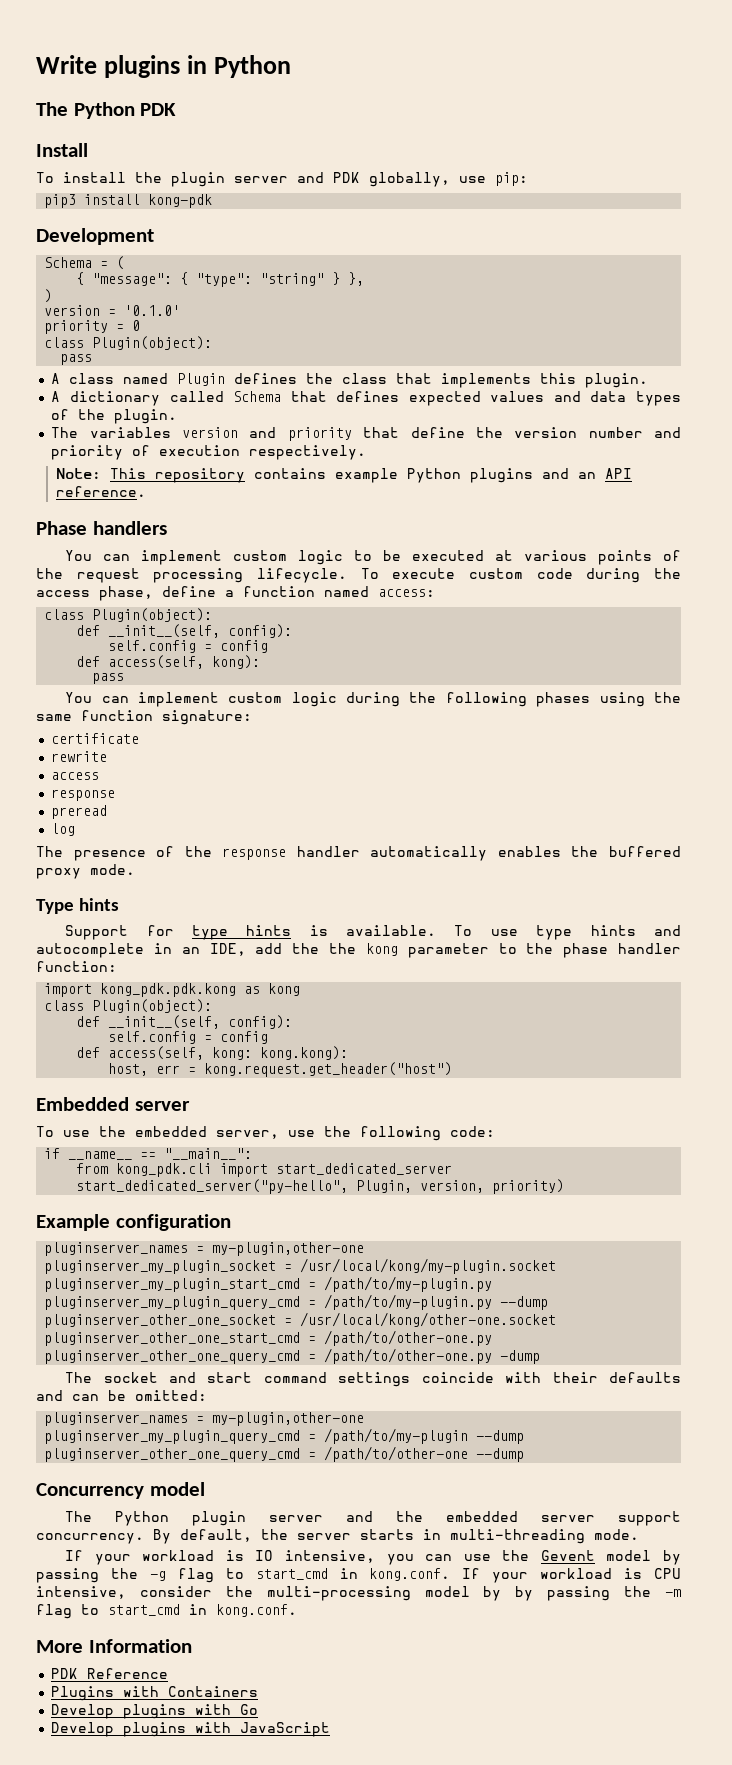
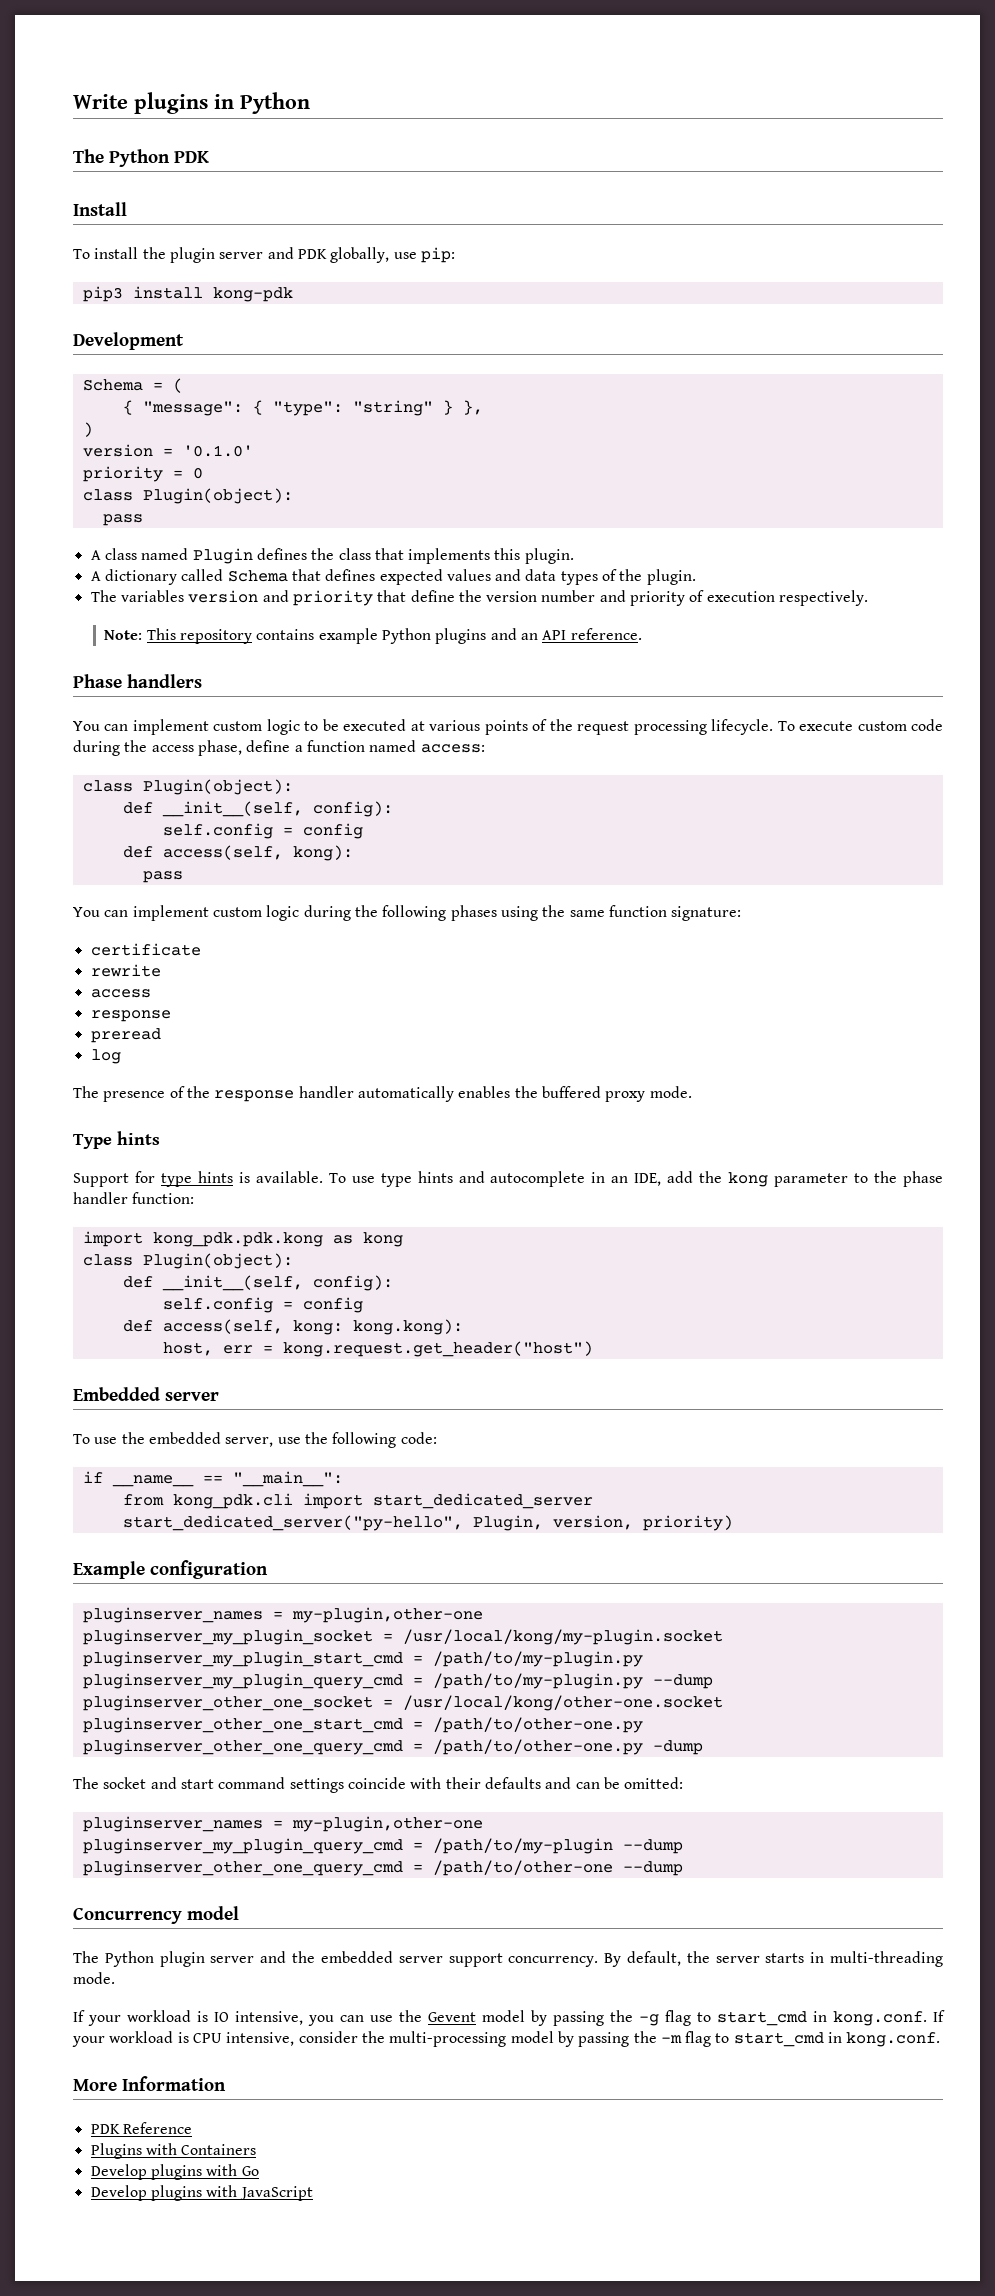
- To use type hints and autocomplete in an IDE, add the the kong parameter to the phase handler function:
+ To use type hints and autocomplete in an IDE, add the kong parameter to the phase handler function:
- If your workload is IO intensive, you can use the Gevent model by passing the -g flag to start_cmd in kong.conf. If your workload is CPU intensive, consider the multi-processing model by by passing the -m flag to start_cmd in kong.conf.
+ If your workload is IO intensive, you can use the Gevent model by passing the -g flag to start_cmd in kong.conf. If your workload is CPU intensive, consider the multi-processing model by passing the -m flag to start_cmd in kong.conf.

